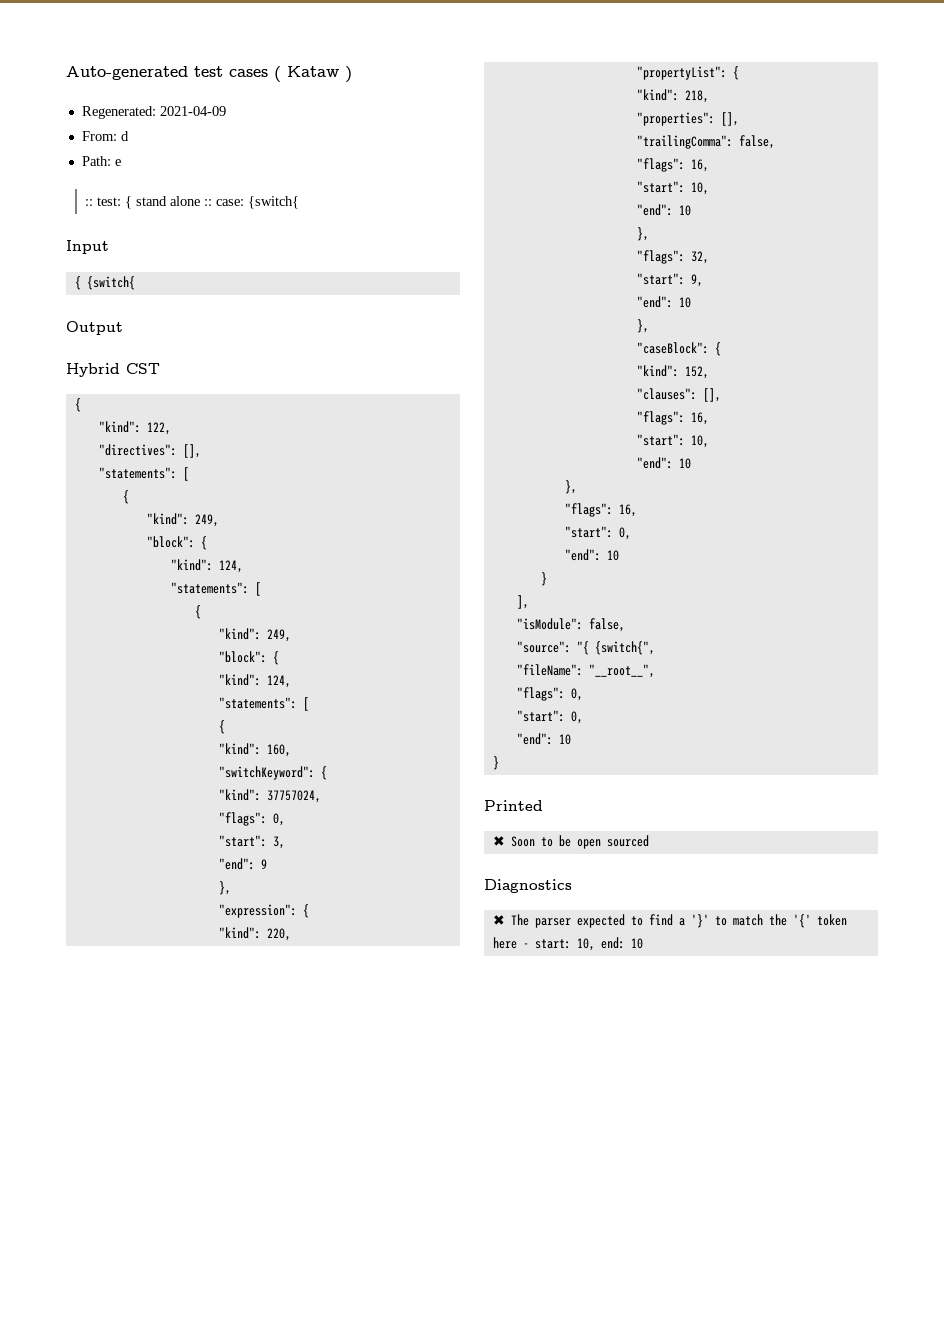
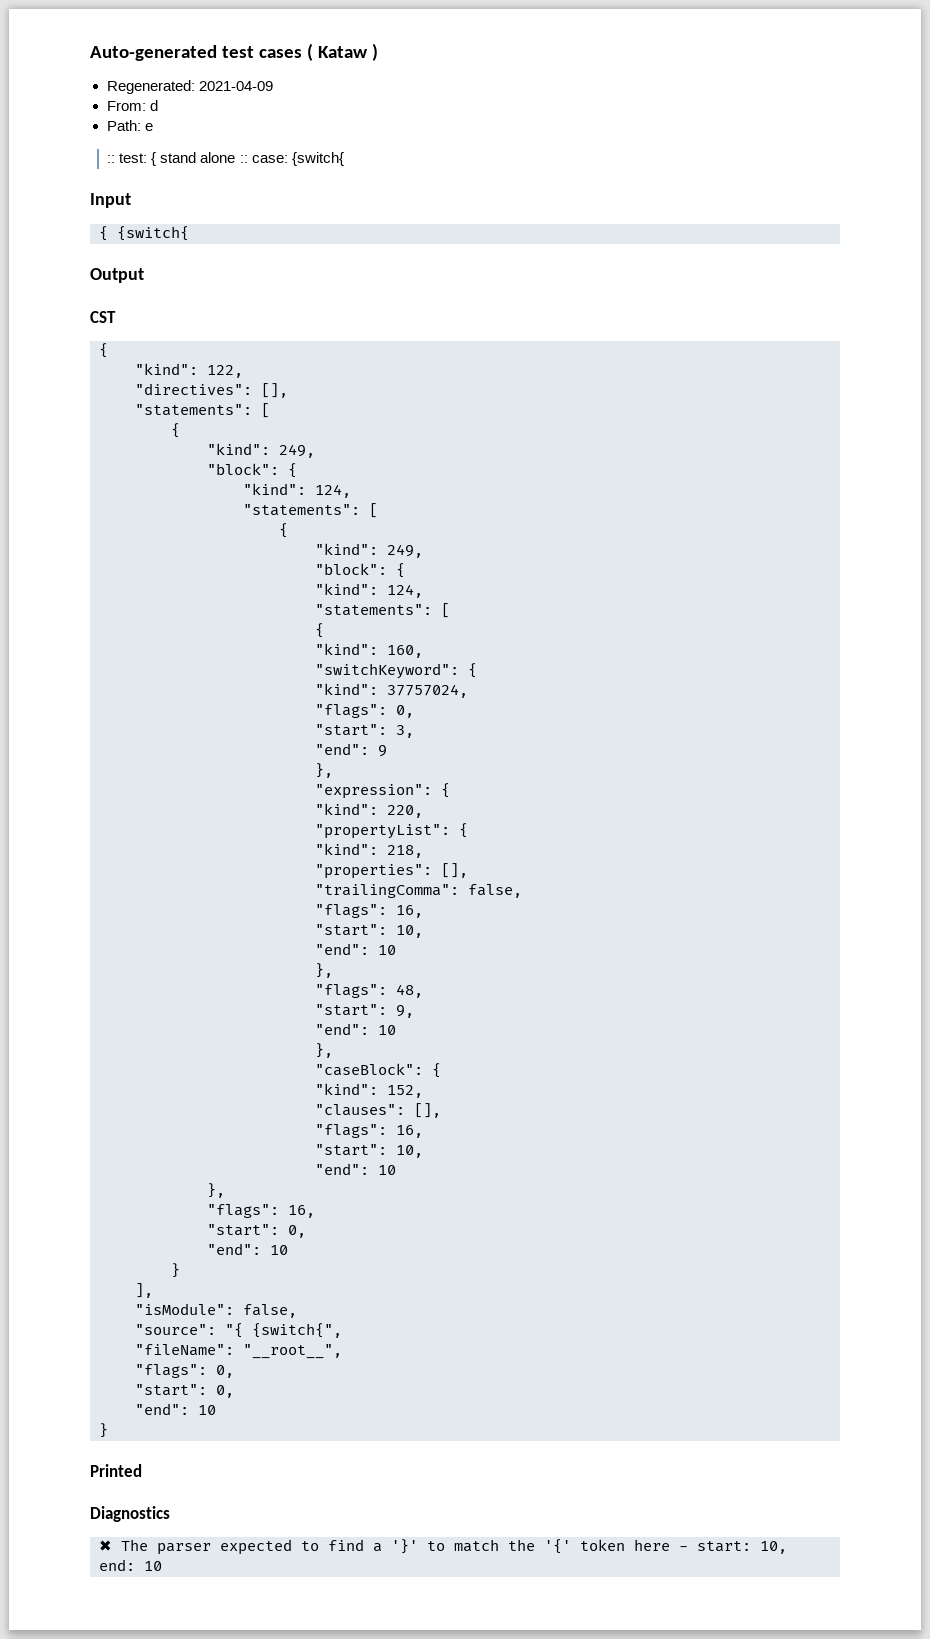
- Hybrid CST
+ CST
- "flags": 32,
+ "flags": 48,
- ✖ Soon to be open sourced

